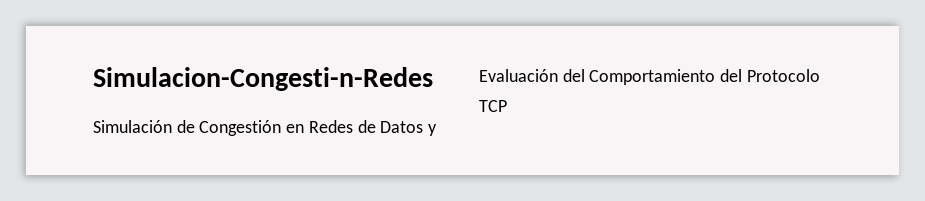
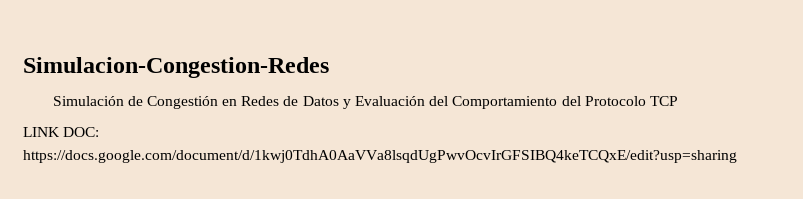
- Simulacion-Congesti-n-Redes
+ Simulacion-Congestion-Redes
+ LINK DOC: https://docs.google.com/document/d/1kwj0TdhA0AaVVa8lsqdUgPwvOcvIrGFSIBQ4keTCQxE/edit?usp=sharing

